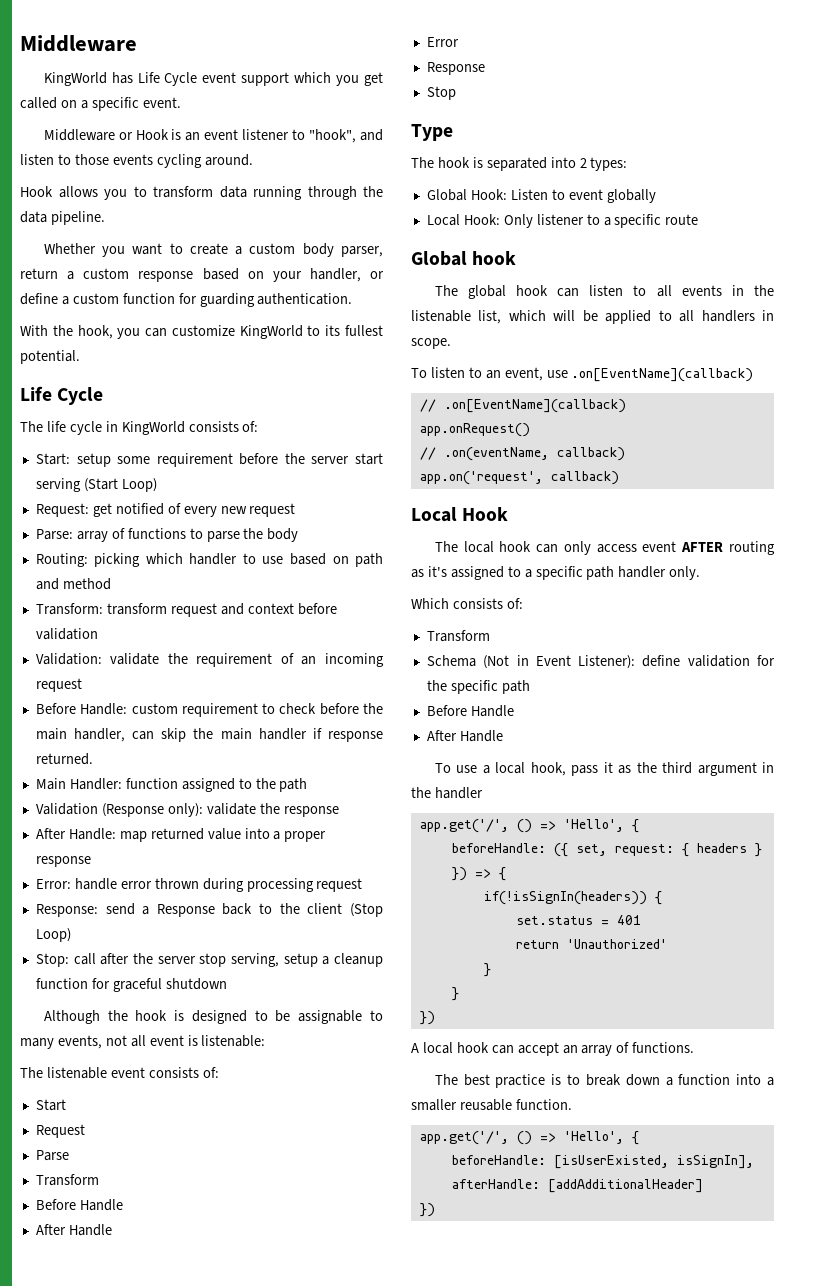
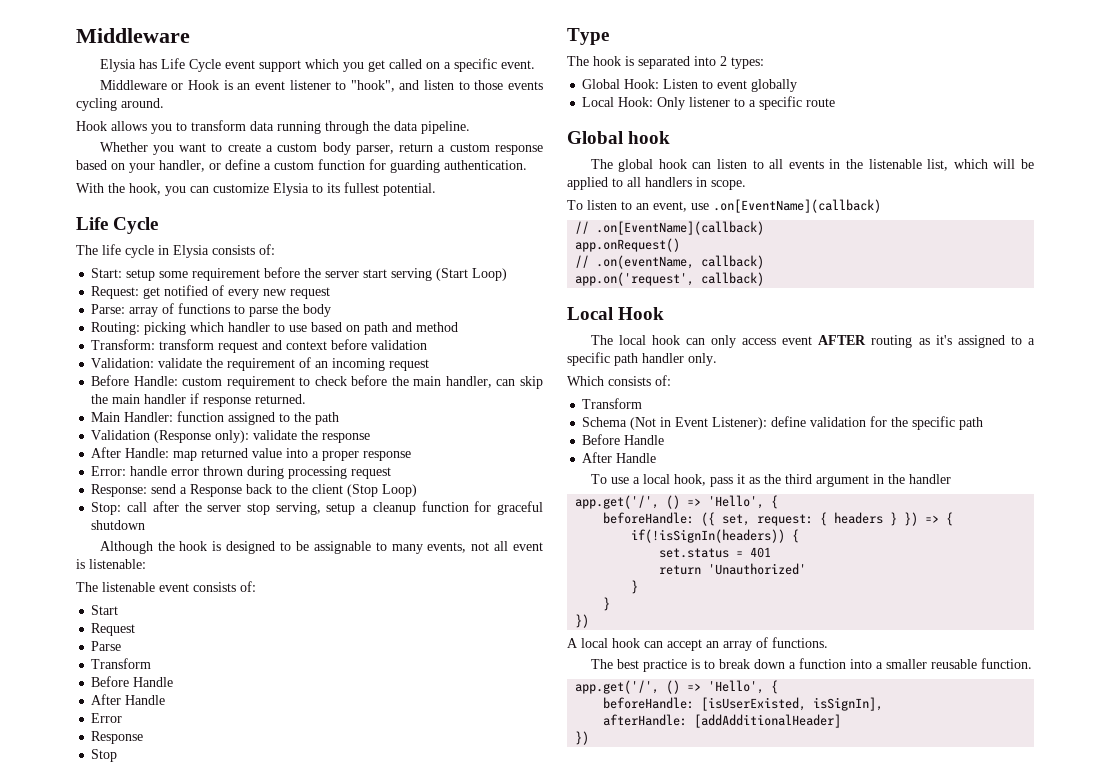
- KingWorld has Life Cycle event support which you get called on a specific event.
+ Elysia has Life Cycle event support which you get called on a specific event.
- With the hook, you can customize KingWorld to its fullest potential.
+ With the hook, you can customize Elysia to its fullest potential.
- The life cycle in KingWorld consists of:
+ The life cycle in Elysia consists of:

